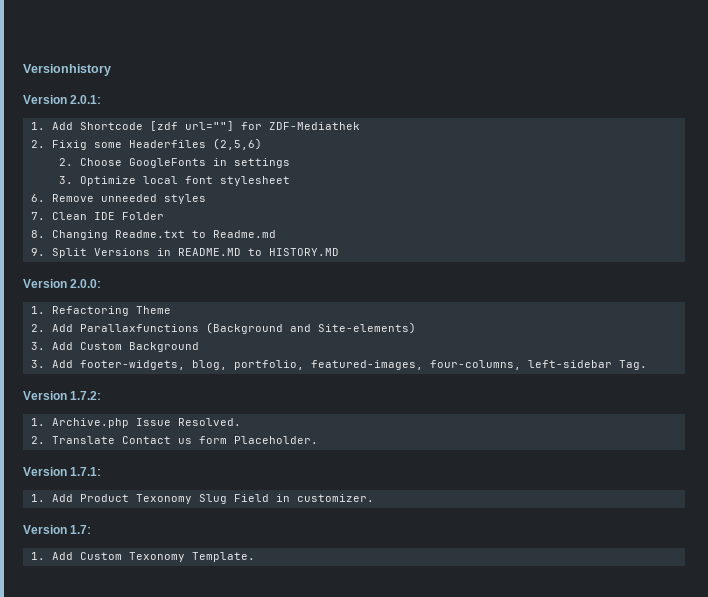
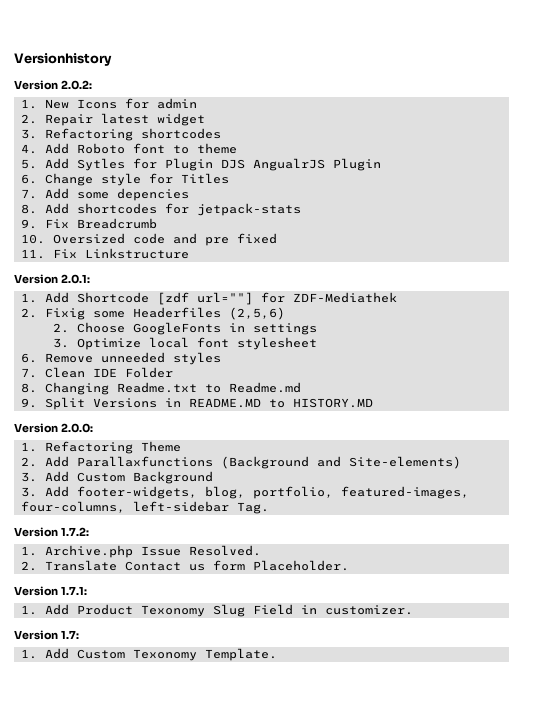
+ Version 2.0.2:
+ 1. New Icons for admin
+ 2. Repair latest widget
+ 3. Refactoring shortcodes
+ 4. Add Roboto font to theme
+ 5. Add Sytles for Plugin DJS AngualrJS Plugin
+ 6. Change style for Titles
+ 7. Add some depencies
+ 8. Add shortcodes for jetpack-stats
+ 9. Fix Breadcrumb
+ 10. Oversized code and pre fixed
+ 11. Fix Linkstructure

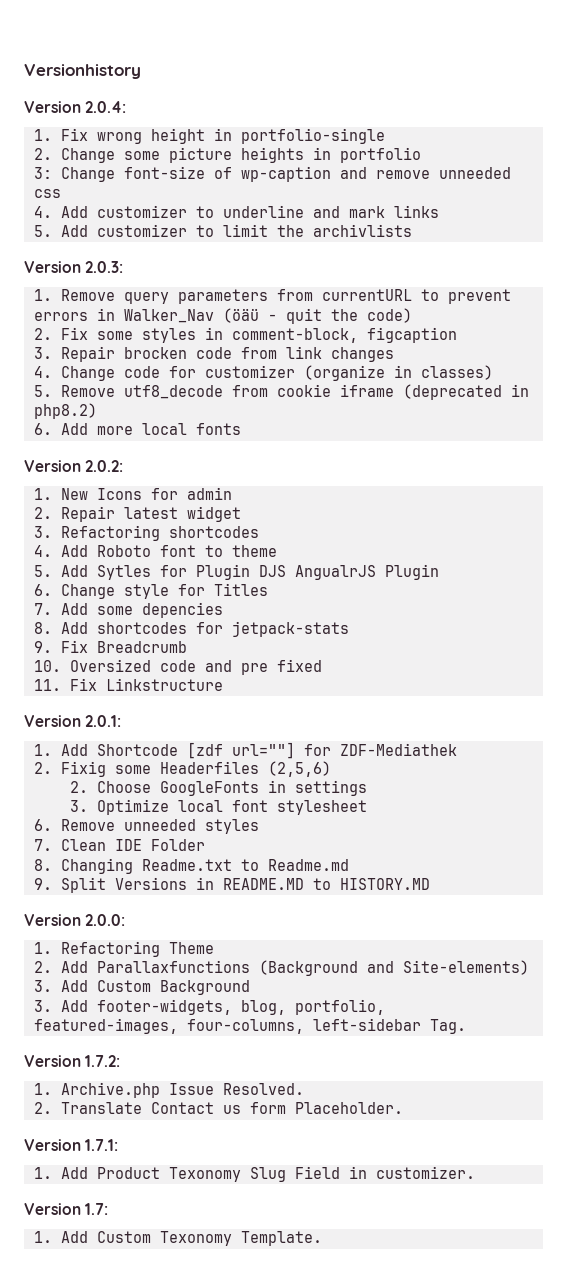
+ Version 2.0.4:
+ 1. Fix wrong height in portfolio-single
+ 2. Change some picture heights in portfolio
+ 3: Change font-size of wp-caption and remove unneeded css
+ 4. Add customizer to underline and mark links
+ 5. Add customizer to limit the archivlists
+ Version 2.0.3:
+ 1. Remove query parameters from currentURL to prevent errors in Walker_Nav (öäü - quit the code)
+ 2. Fix some styles in comment-block, figcaption
+ 3. Repair brocken code from link changes
+ 4. Change code for customizer (organize in classes)
+ 5. Remove utf8_decode from cookie iframe (deprecated in php8.2)
+ 6. Add more local fonts

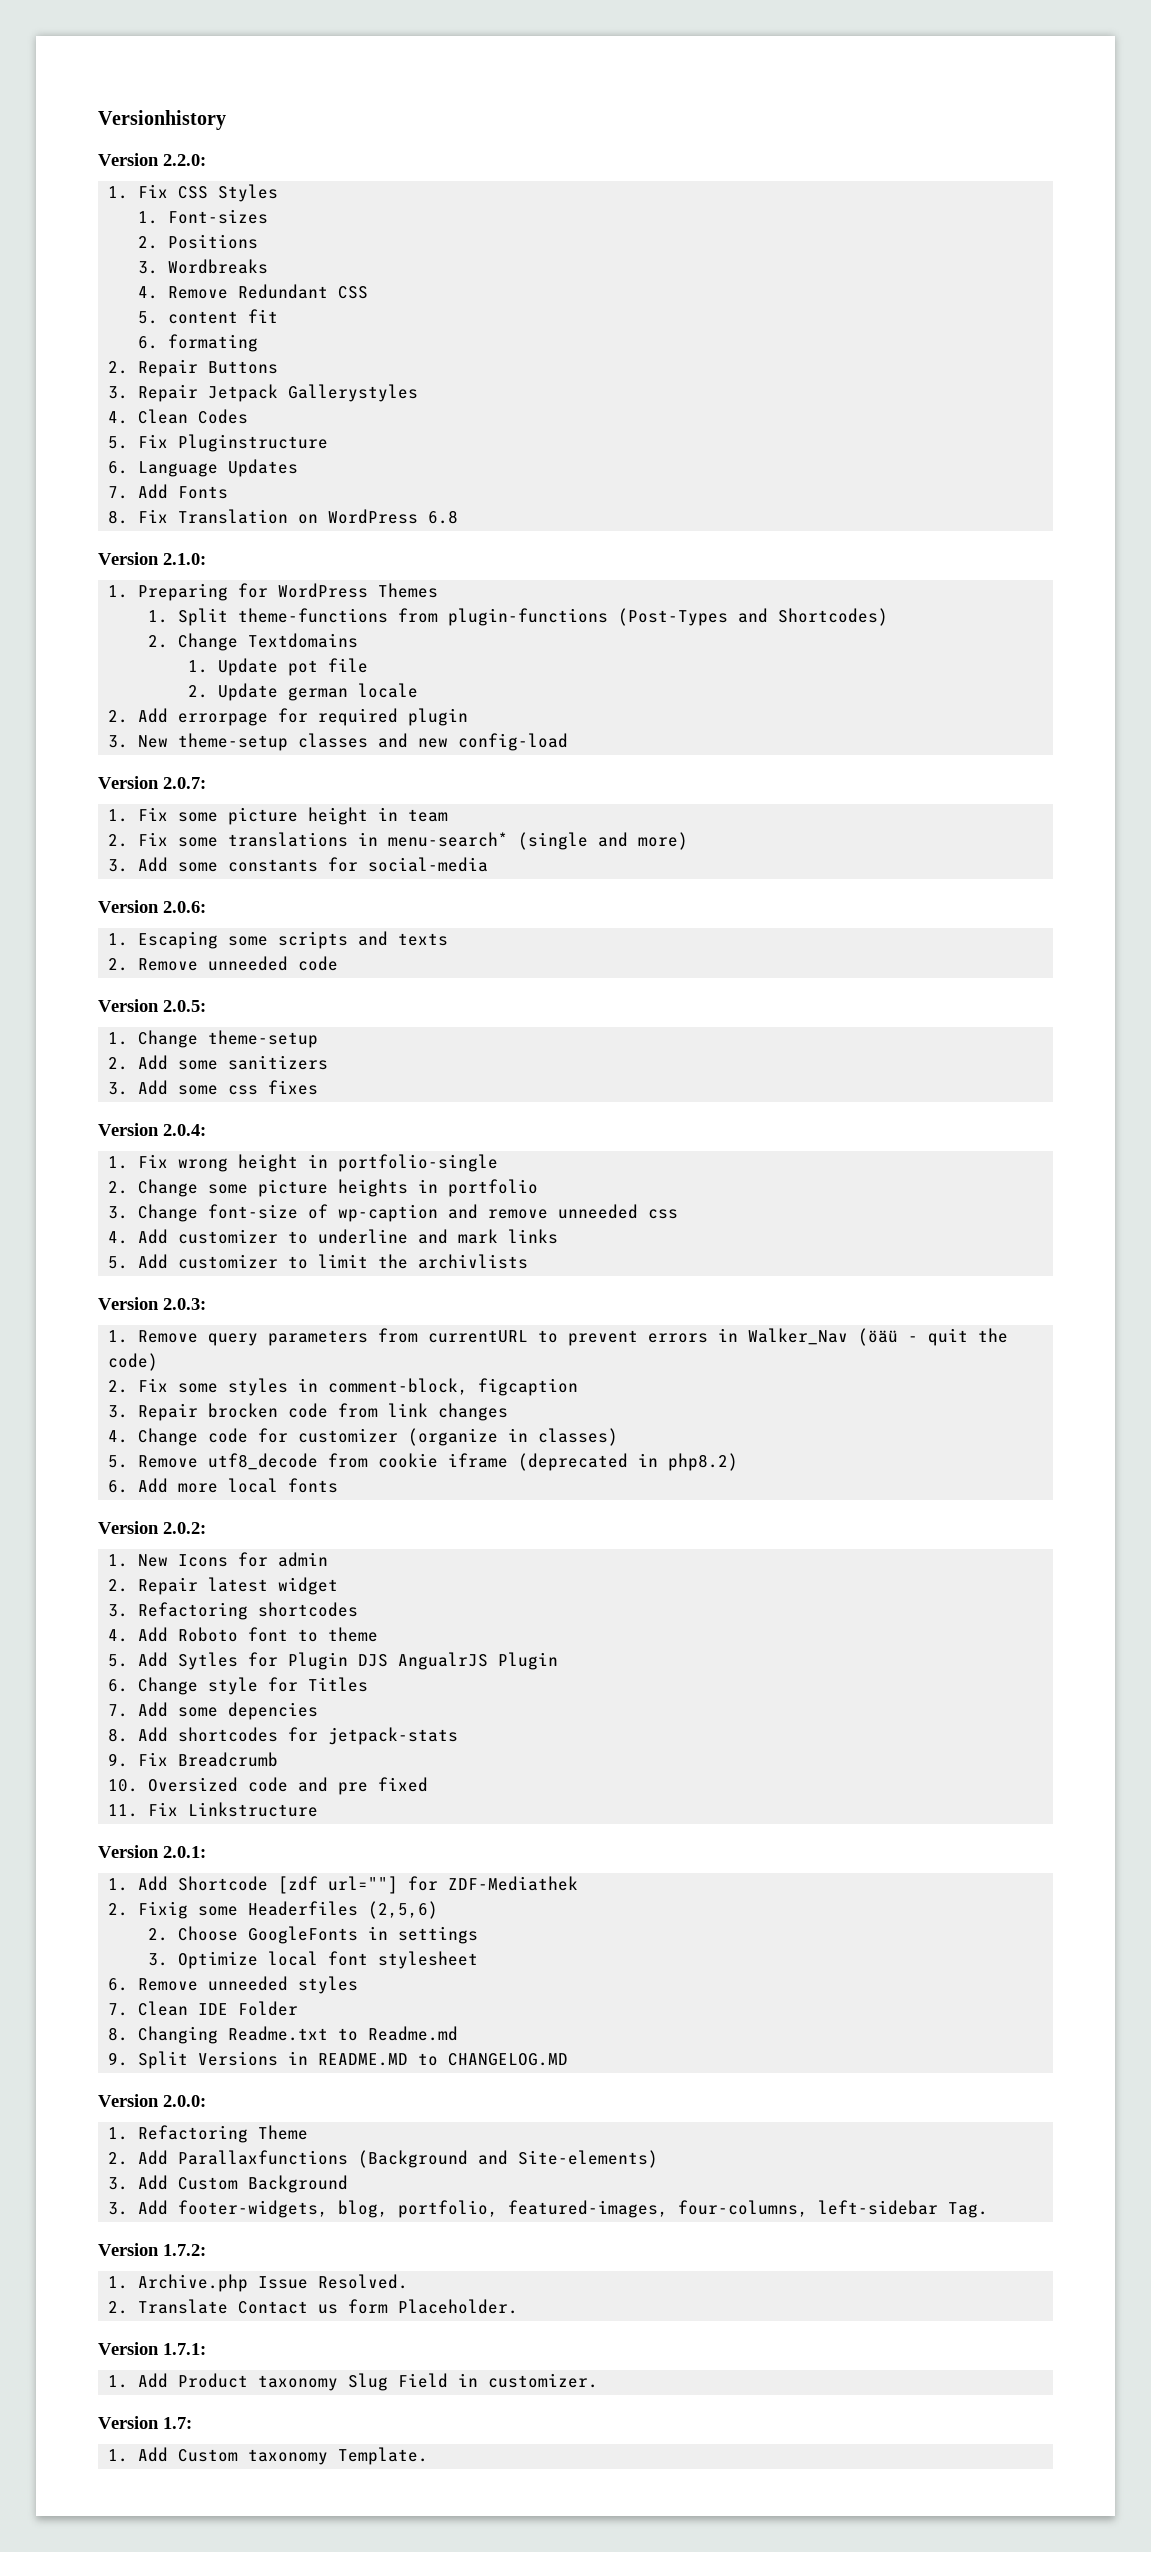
+ Version 2.2.0:
+ 1. Fix CSS Styles
+ 1. Font-sizes
+ 2. Positions
+ 3. Wordbreaks
+ 4. Remove Redundant CSS
+ 5. content fit
+ 6. formating
+ 2. Repair Buttons
+ 3. Repair Jetpack Gallerystyles
+ 4. Clean Codes
+ 5. Fix Pluginstructure
+ 6. Language Updates
+ 7. Add Fonts
+ 8. Fix Translation on WordPress 6.8
+ Version 2.1.0:
+ 1. Preparing for WordPress Themes
+ 1. Split theme-functions from plugin-functions (Post-Types and Shortcodes)
+ 2. Change Textdomains
+ 1. Update pot file
+ 2. Update german locale
+ 2. Add errorpage for required plugin
+ 3. New theme-setup classes and new config-load
+ Version 2.0.7:
+ 1. Fix some picture height in team
+ 2. Fix some translations in menu-search* (single and more)
+ 3. Add some constants for social-media
+ Version 2.0.6:
+ 1. Escaping some scripts and texts
+ 2. Remove unneeded code
+ Version 2.0.5:
+ 1. Change theme-setup
+ 2. Add some sanitizers
+ 3. Add some css fixes
- 3: Change font-size of wp-caption and remove unneeded css
+ 3. Change font-size of wp-caption and remove unneeded css
- 9. Split Versions in README.MD to HISTORY.MD
+ 9. Split Versions in README.MD to CHANGELOG.MD
- 1. Add Product Texonomy Slug Field in customizer.
+ 1. Add Product taxonomy Slug Field in customizer.
- 1. Add Custom Texonomy Template.
+ 1. Add Custom taxonomy Template.

